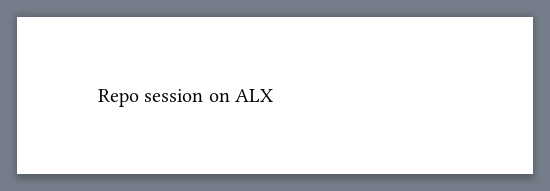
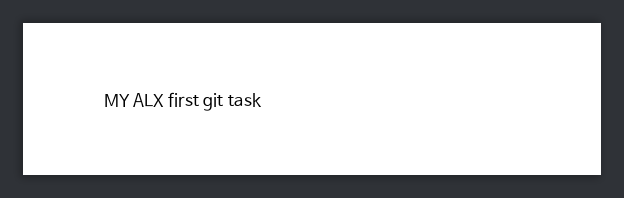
- Repo session on ALX
+ MY ALX first git task

